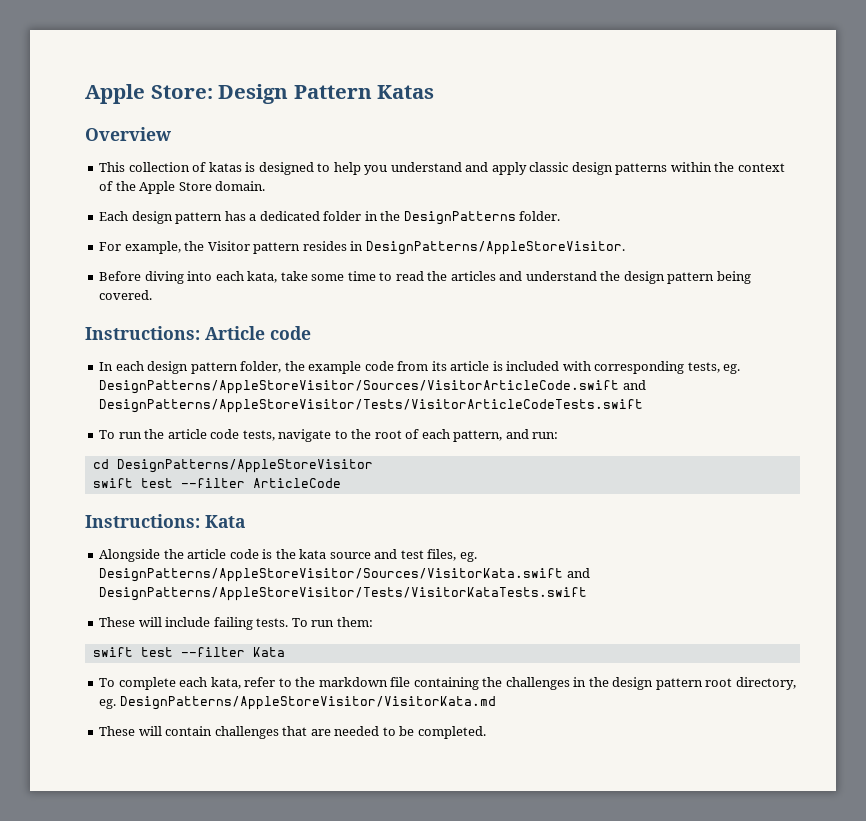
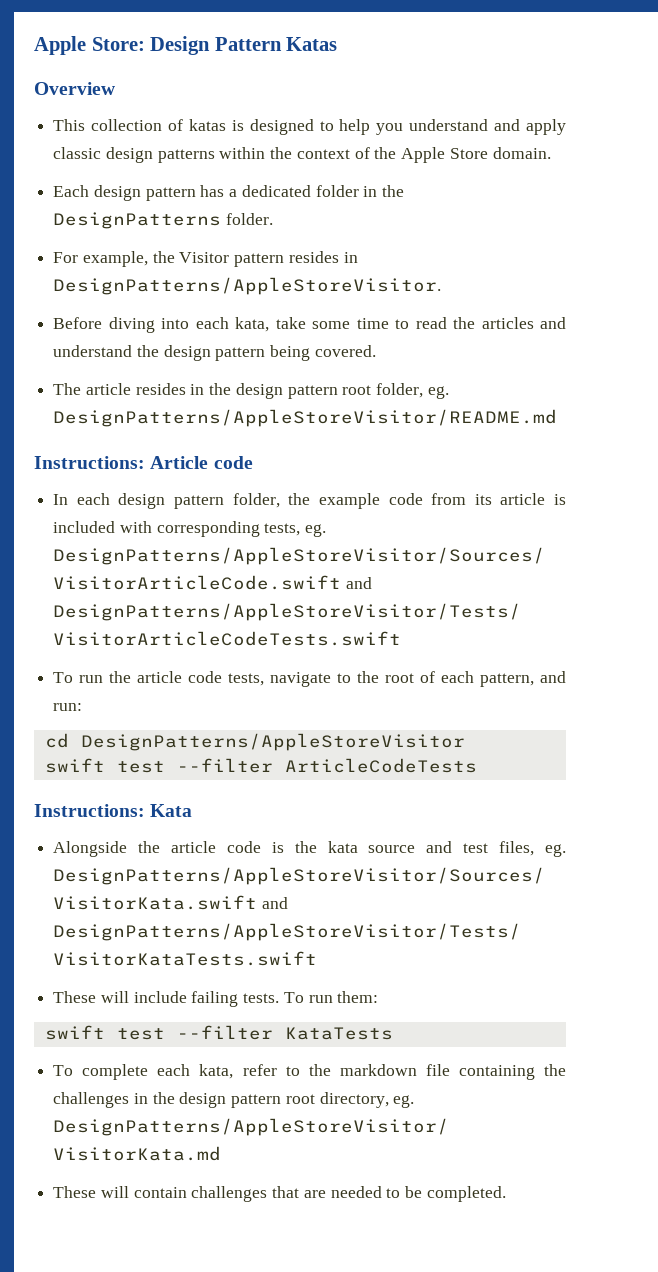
+ The article resides in the design pattern root folder, eg. DesignPatterns/AppleStoreVisitor/README.md
- swift test --filter ArticleCode
+ swift test --filter ArticleCodeTests
- swift test --filter Kata
+ swift test --filter KataTests

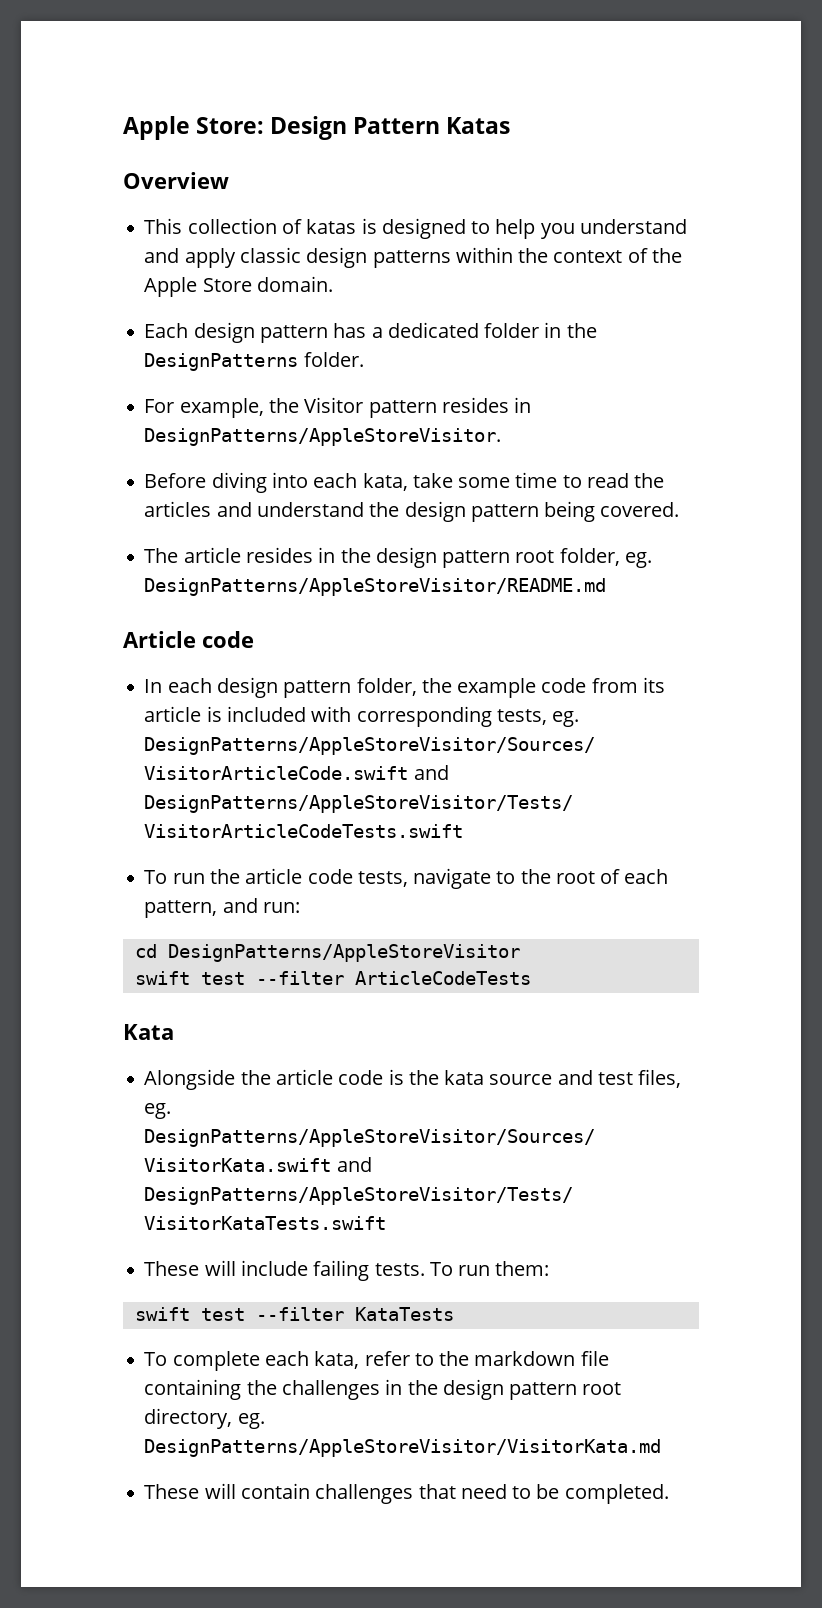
- Instructions: Article code
+ Article code
- Instructions: Kata
+ Kata
- These will contain challenges that are needed to be completed.
+ These will contain challenges that need to be completed.

